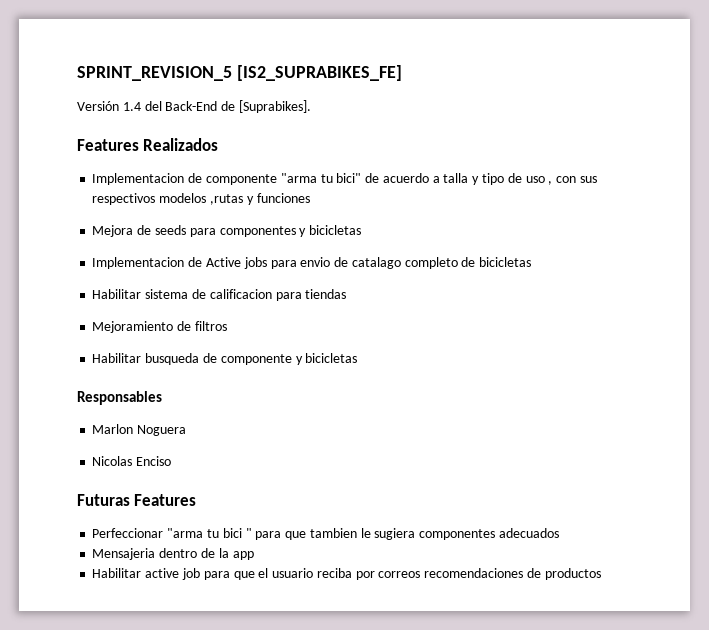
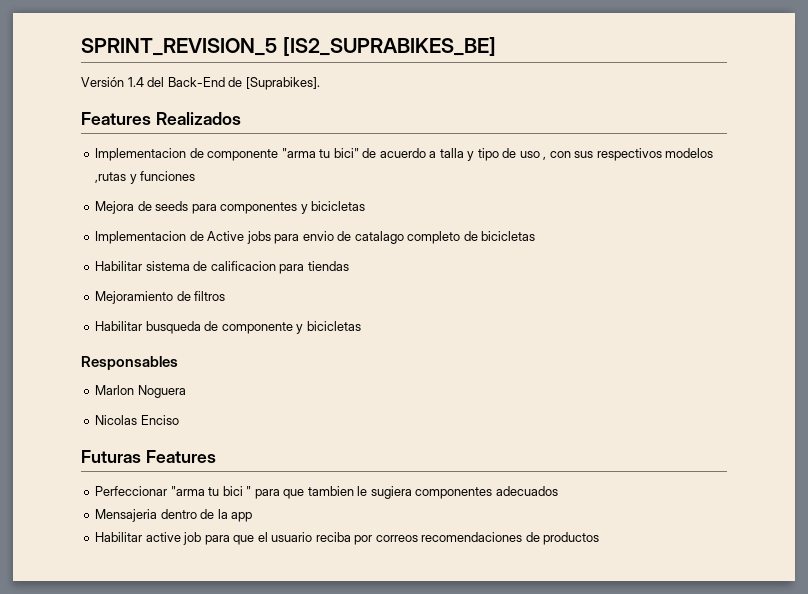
- SPRINT_REVISION_5 [IS2_SUPRABIKES_FE]
+ SPRINT_REVISION_5 [IS2_SUPRABIKES_BE]

